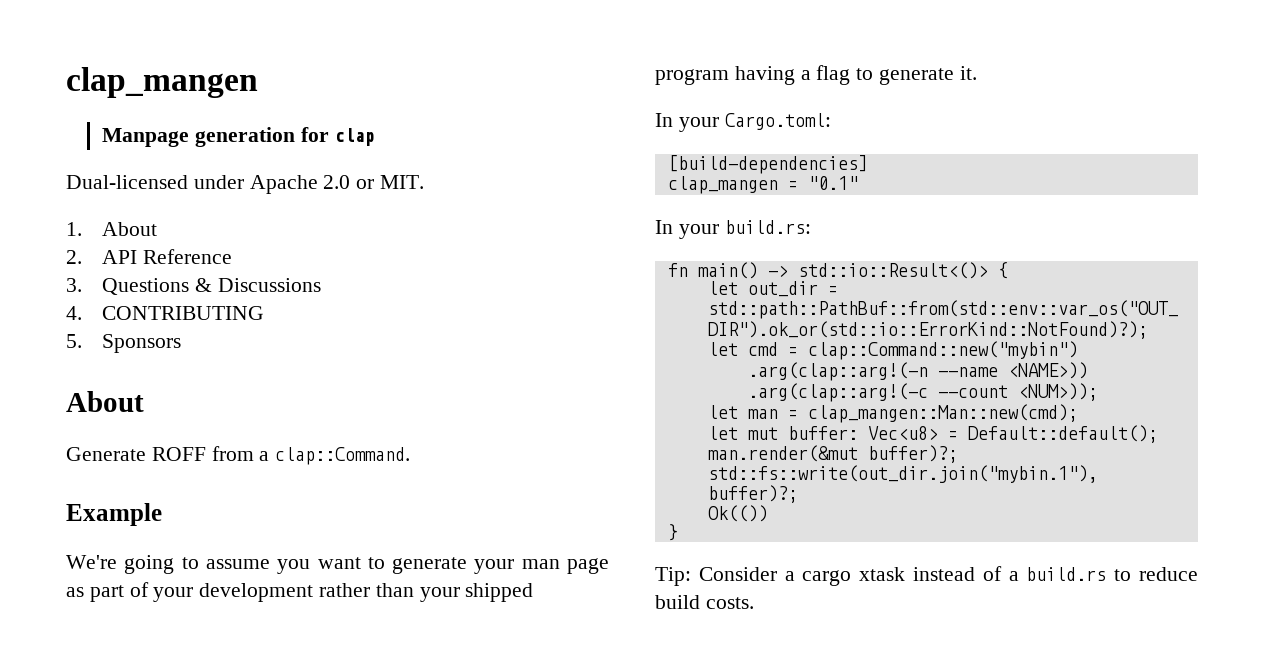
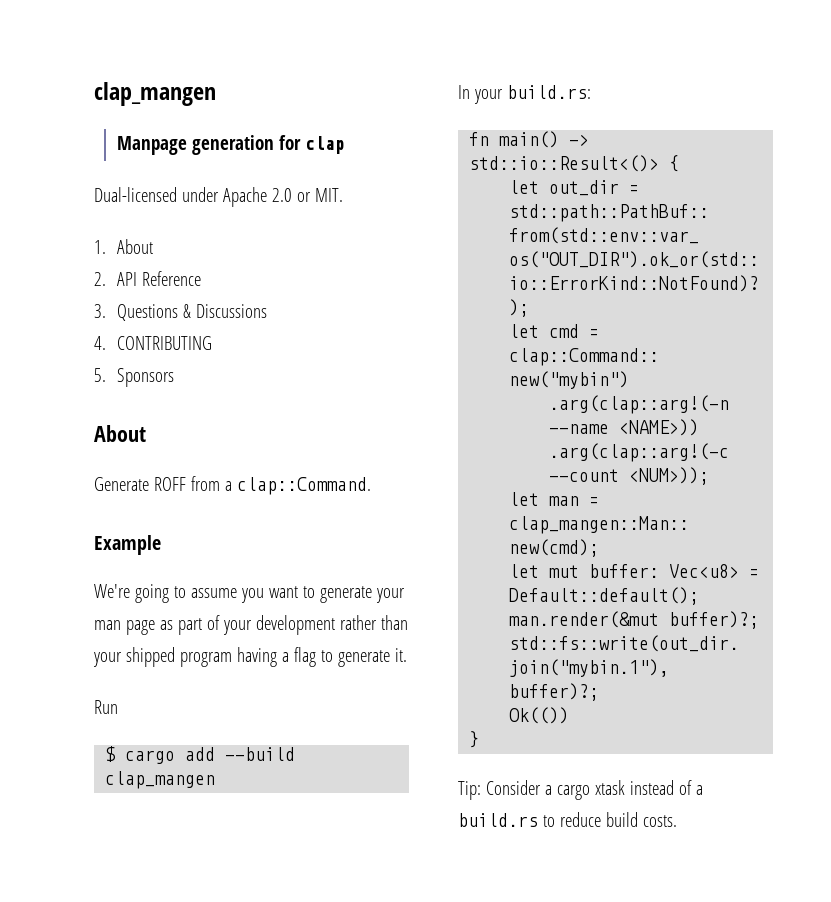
- In your Cargo.toml:
- [build-dependencies]
- clap_mangen = "0.1"
+ Run
+ $ cargo add --build clap_mangen

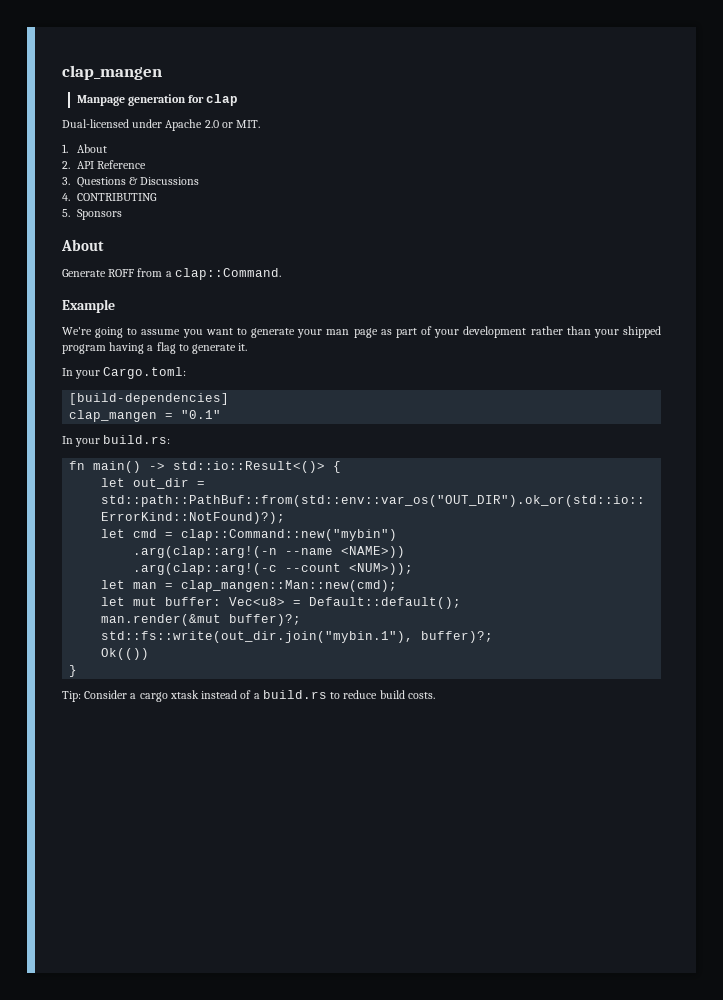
- Run
- $ cargo add --build clap_mangen
+ In your Cargo.toml:
+ [build-dependencies]
+ clap_mangen = "0.1"

